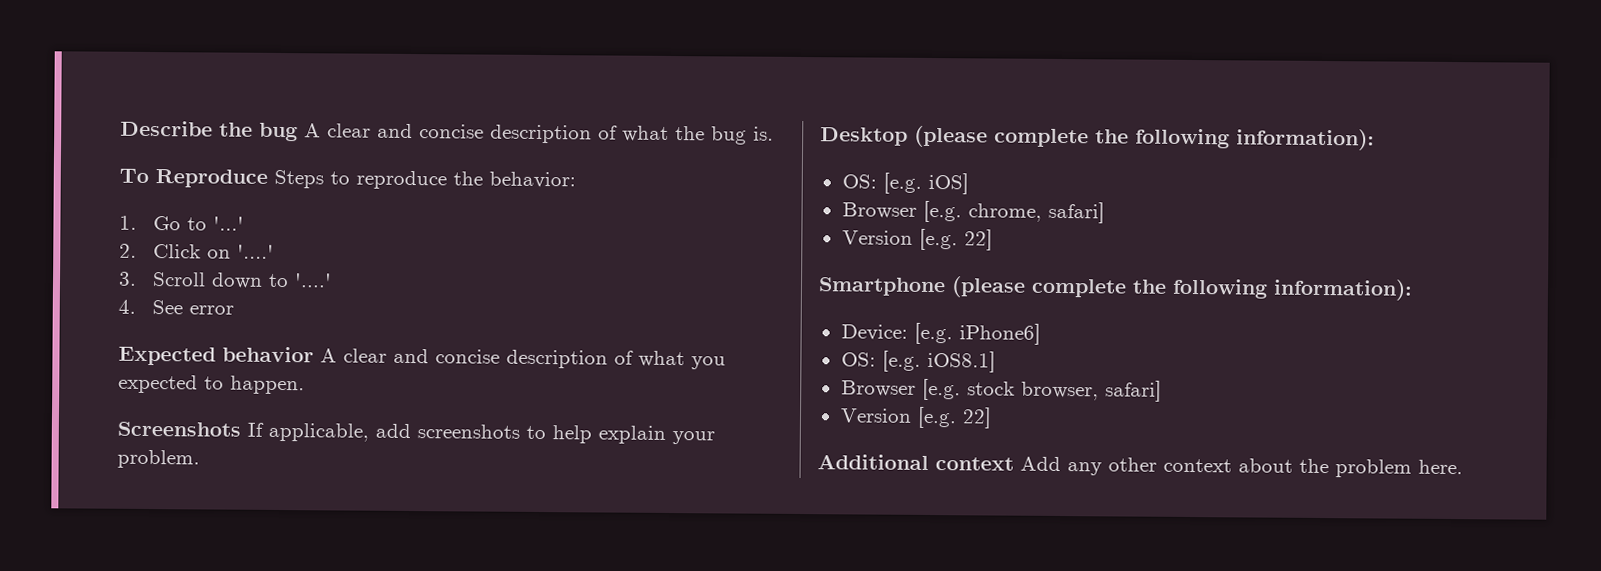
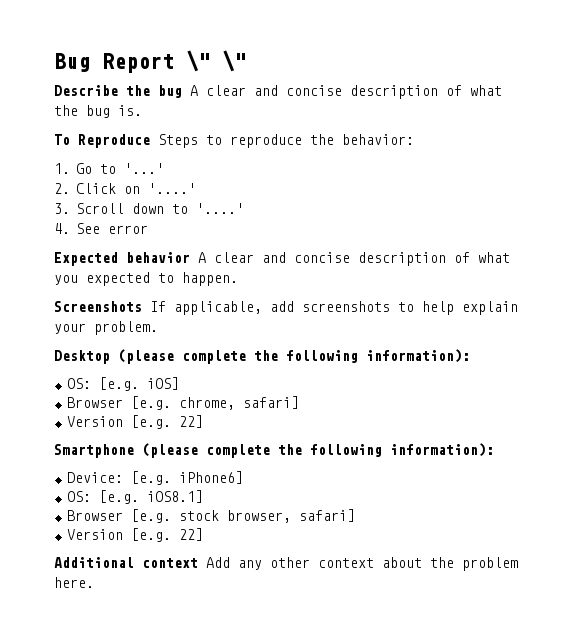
+ Bug Report \" \"

